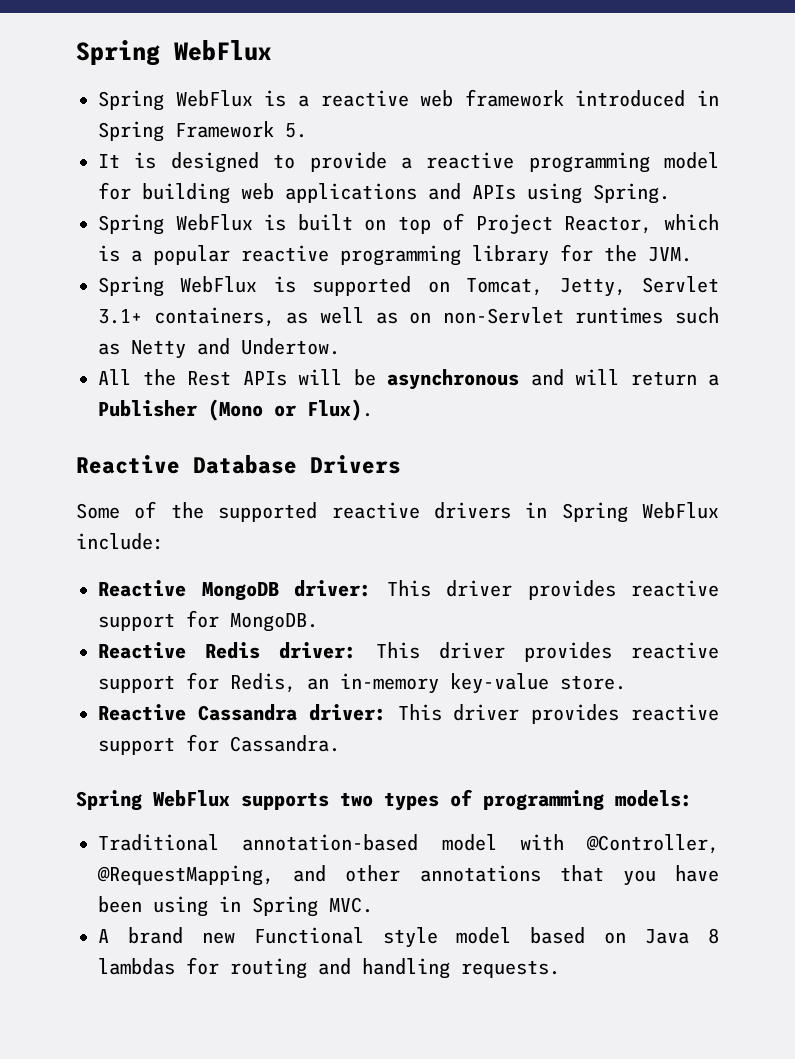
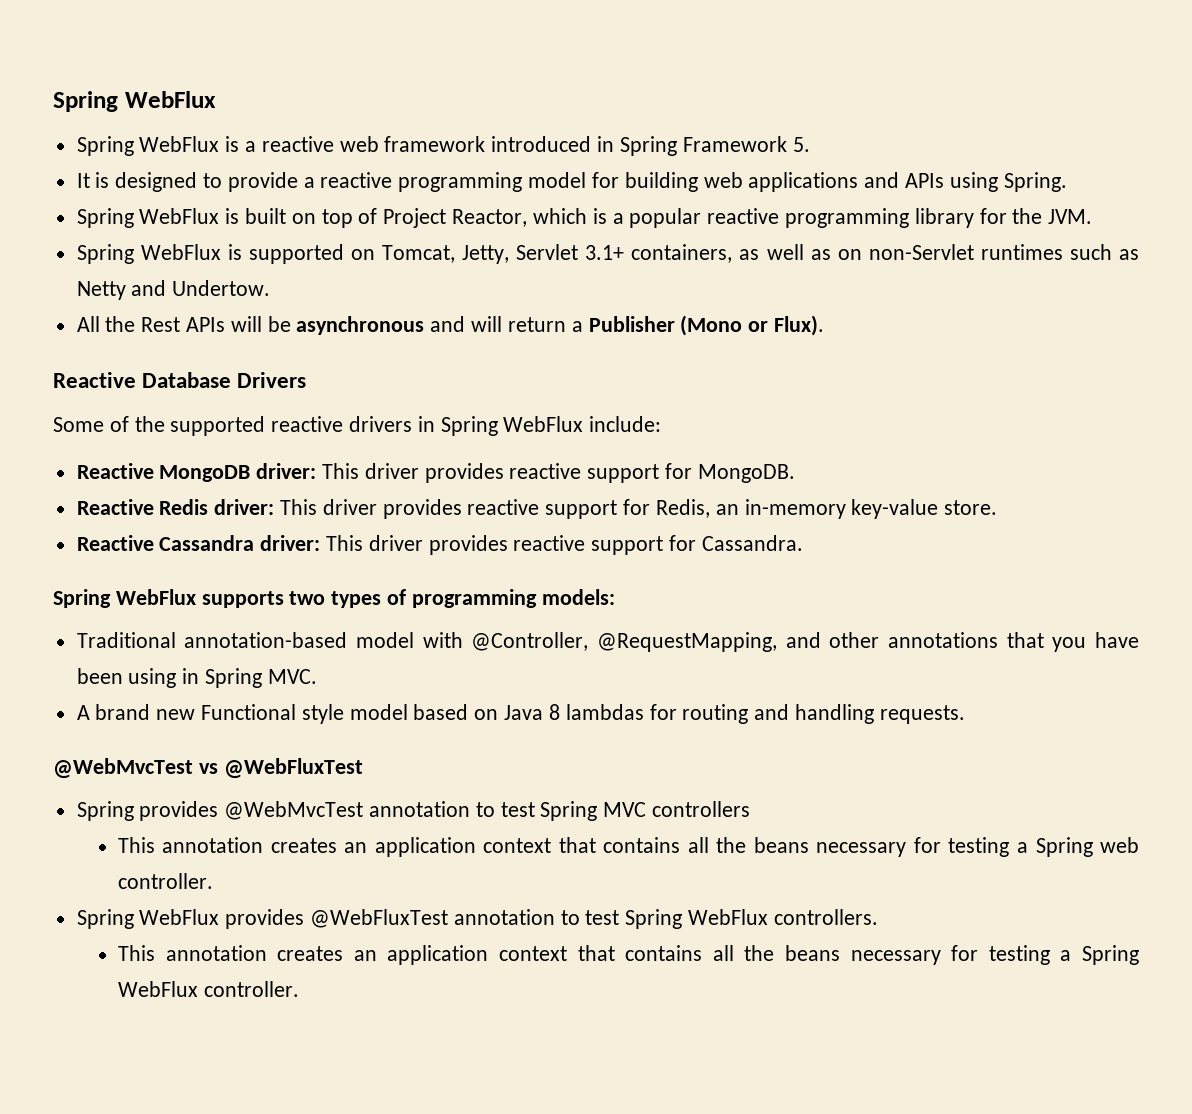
+ @WebMvcTest vs @WebFluxTest
+ Spring provides @WebMvcTest annotation to test Spring MVC controllers
+ This annotation creates an application context that contains all the beans necessary for testing a Spring web controller.
+ Spring WebFlux provides @WebFluxTest annotation to test Spring WebFlux controllers.
+ This annotation creates an application context that contains all the beans necessary for testing a Spring WebFlux controller.

